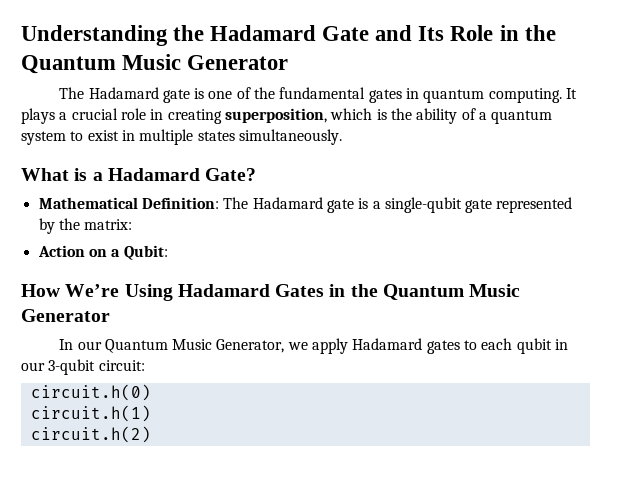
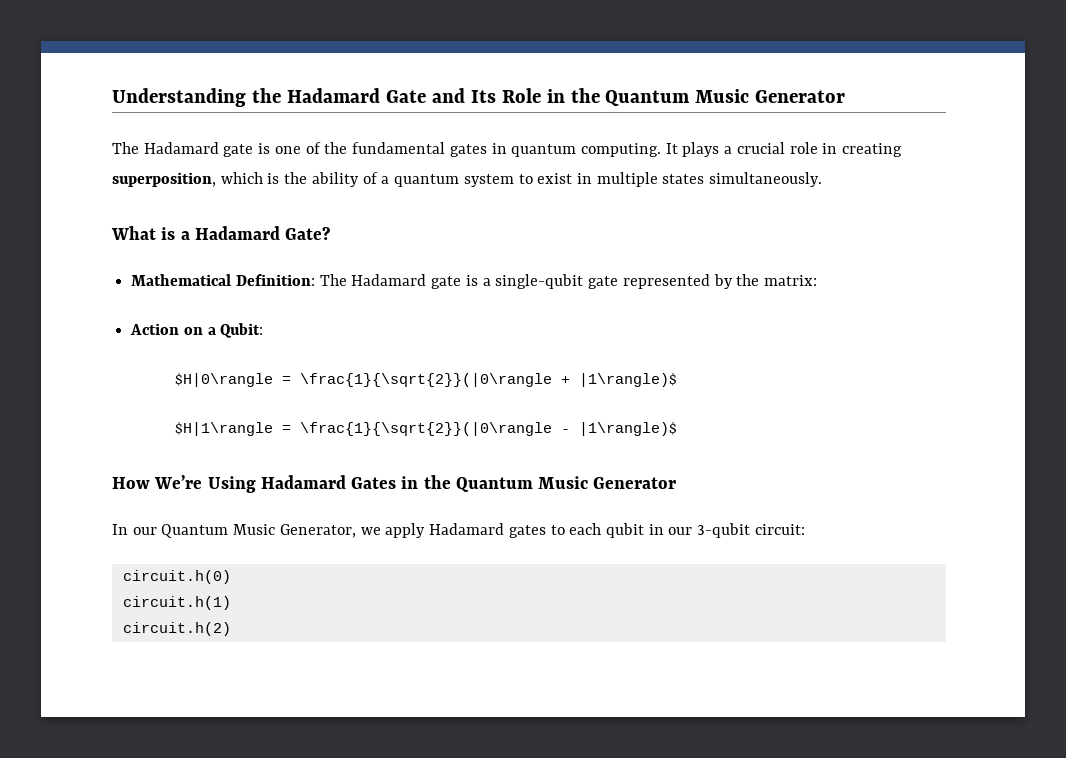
+ $H|0\rangle = \frac{1}{\sqrt{2}}(|0\rangle + |1\rangle)$
+ $H|1\rangle = \frac{1}{\sqrt{2}}(|0\rangle - |1\rangle)$

